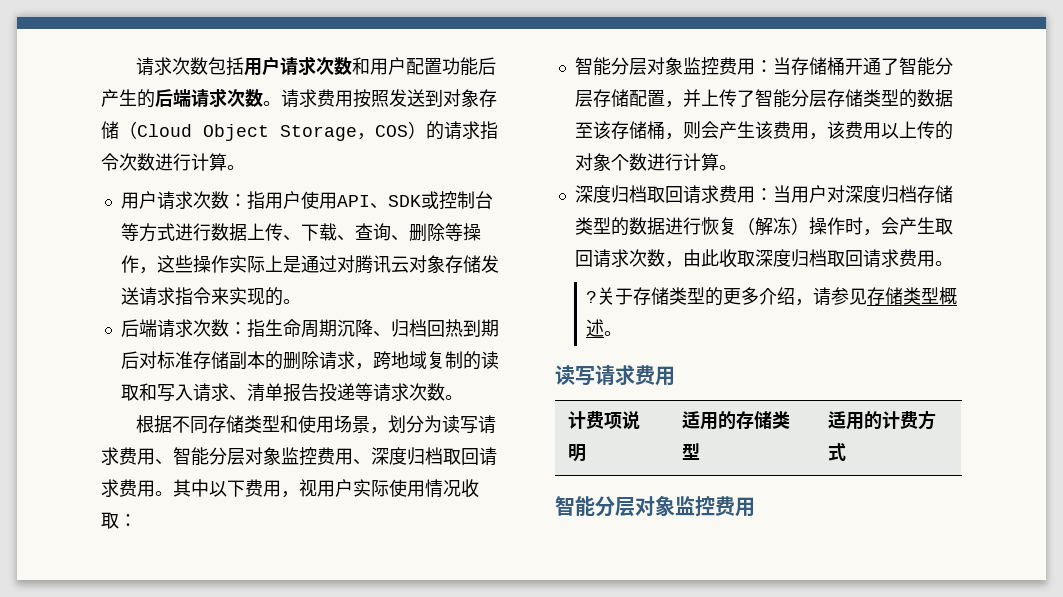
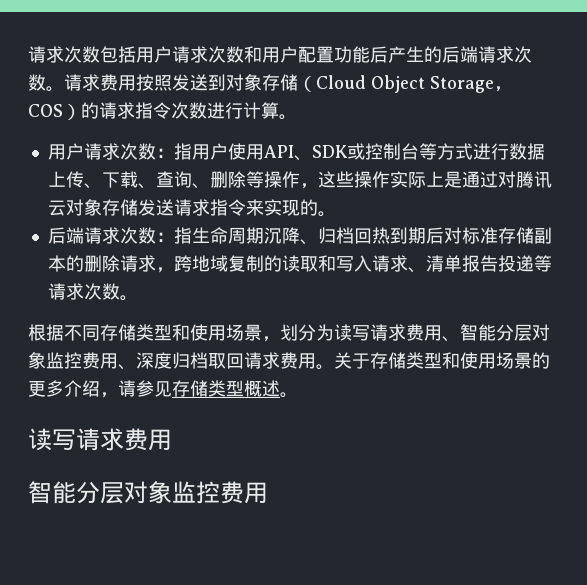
- 其中以下费用，视用户实际使用情况收取：
- 智能分层对象监控费用：当存储桶开通了智能分层存储配置，并上传了智能分层存储类型的数据至该存储桶，则会产生该费用，该费用以上传的对象个数进行计算。
- 深度归档取回请求费用：当用户对深度归档存储类型的数据进行恢复（解冻）操作时，会产生取回请求次数，由此收取深度归档取回请求费用。
- ?
- 关于存储类型的更多介绍，请参见存储类型概述。
+ 关于存储类型和使用场景的更多介绍，请参见存储类型概述。
- 计费项说明 | 适用的存储类型 | 适用的计费方式

